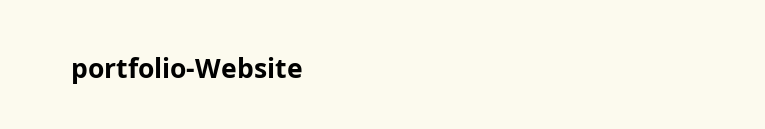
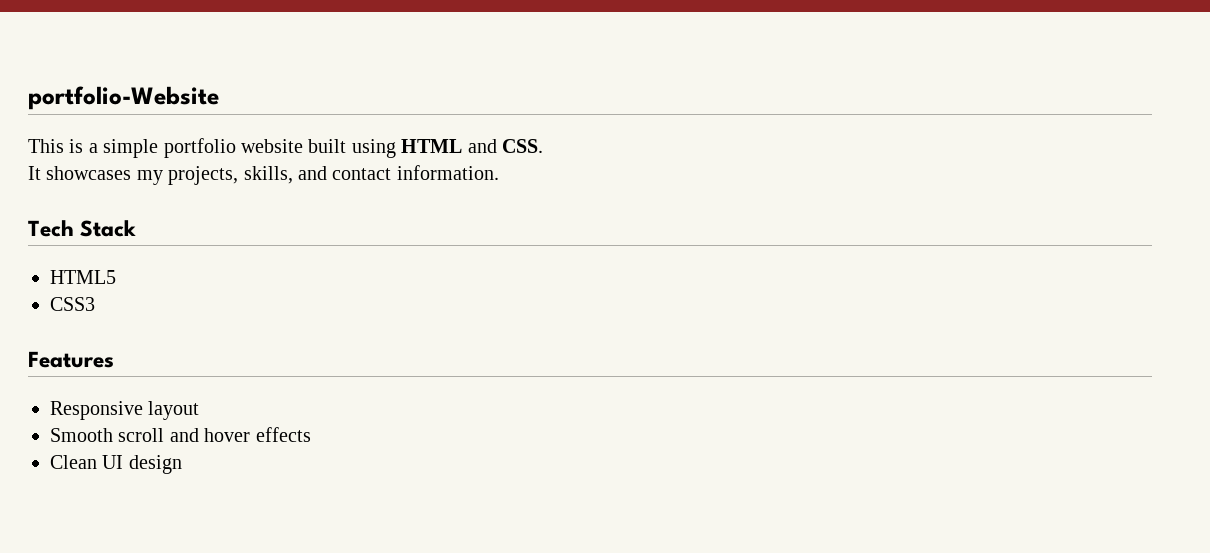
+ This is a simple portfolio website built using HTML and CSS.
+ It showcases my projects, skills, and contact information.
+ Tech Stack
+ HTML5
+ CSS3
+ Features
+ Responsive layout
+ Smooth scroll and hover effects
+ Clean UI design

